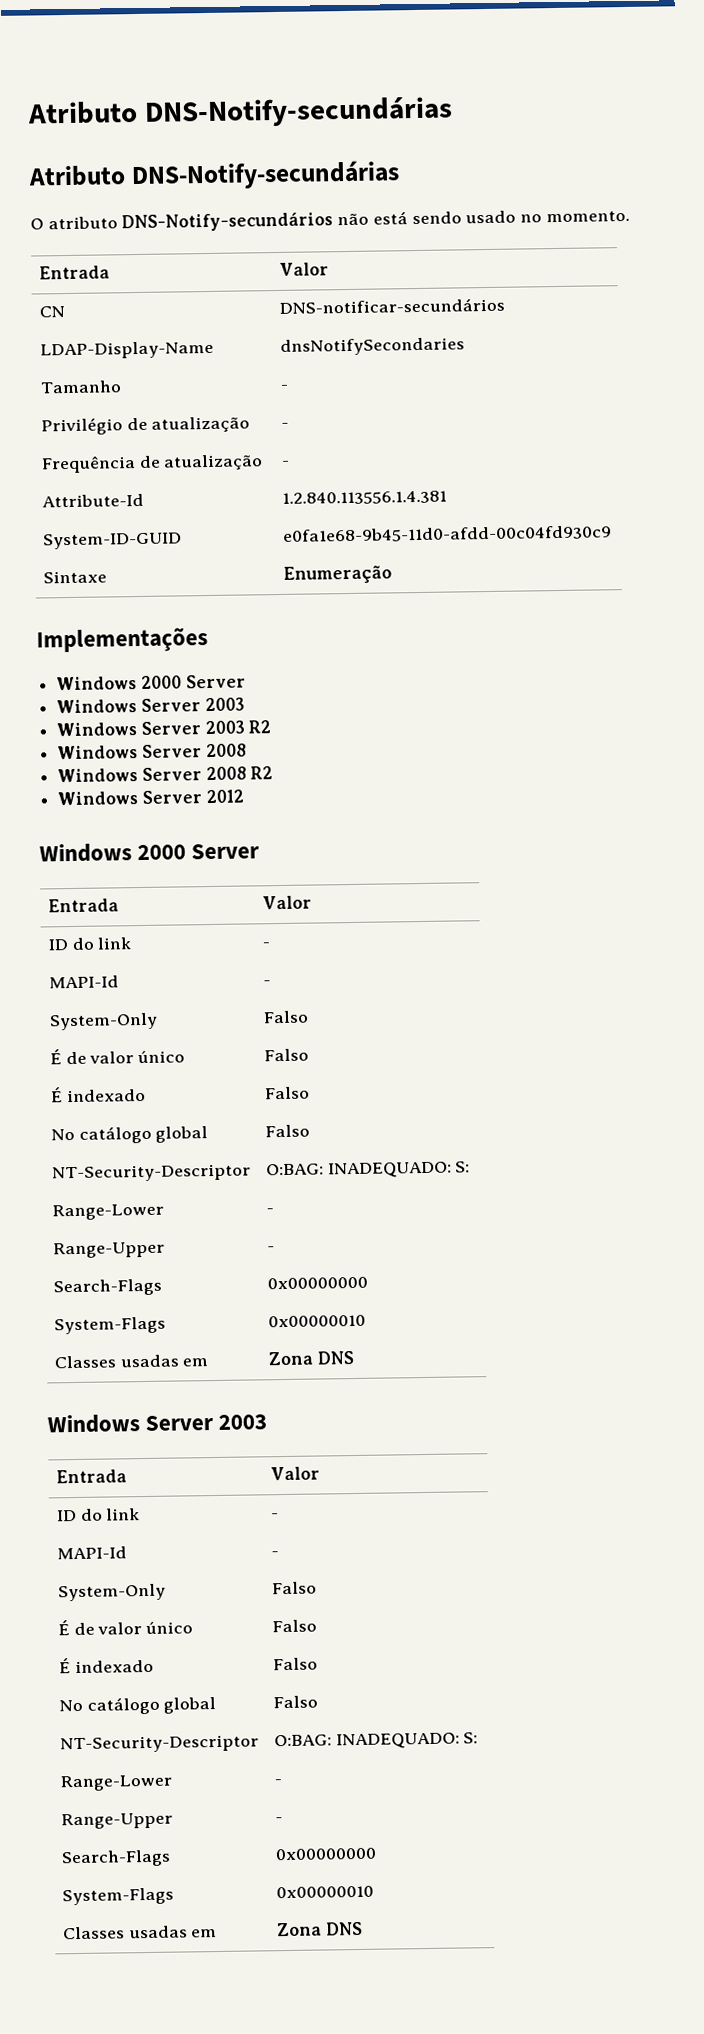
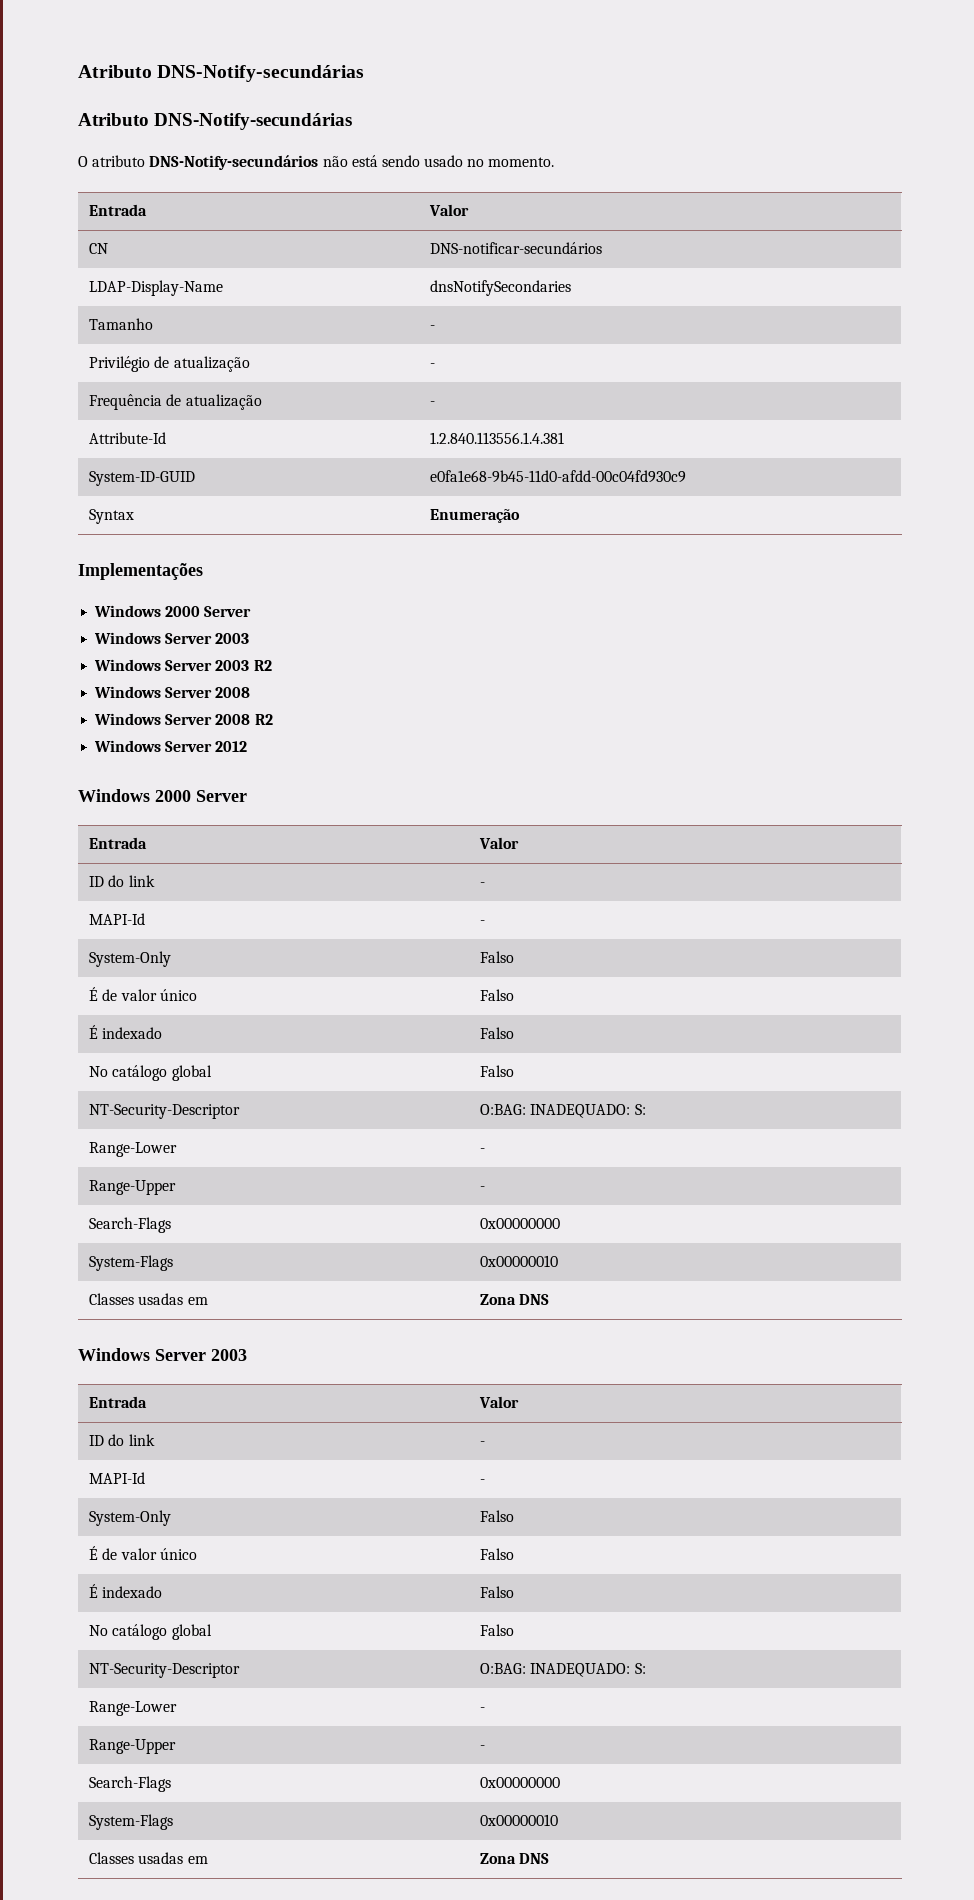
- Sintaxe | Enumeração
+ Syntax | Enumeração

